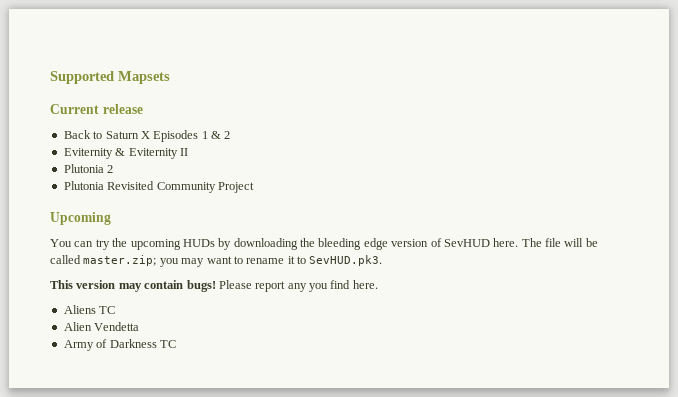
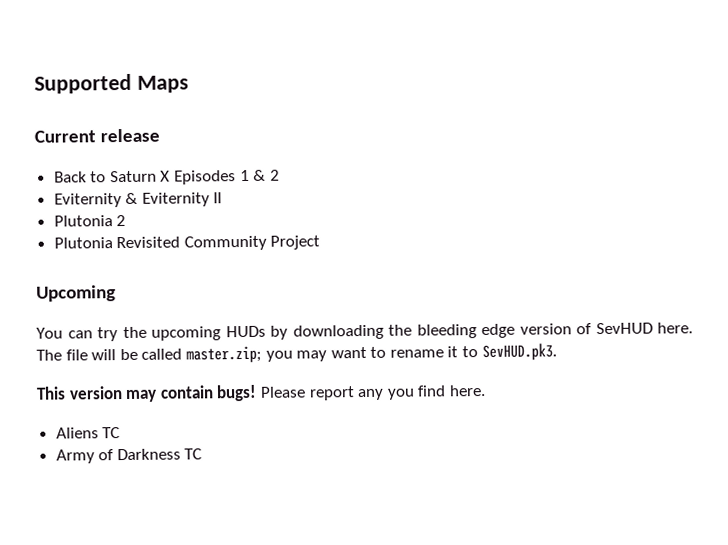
- Supported Mapsets
+ Supported Maps
- Alien Vendetta

